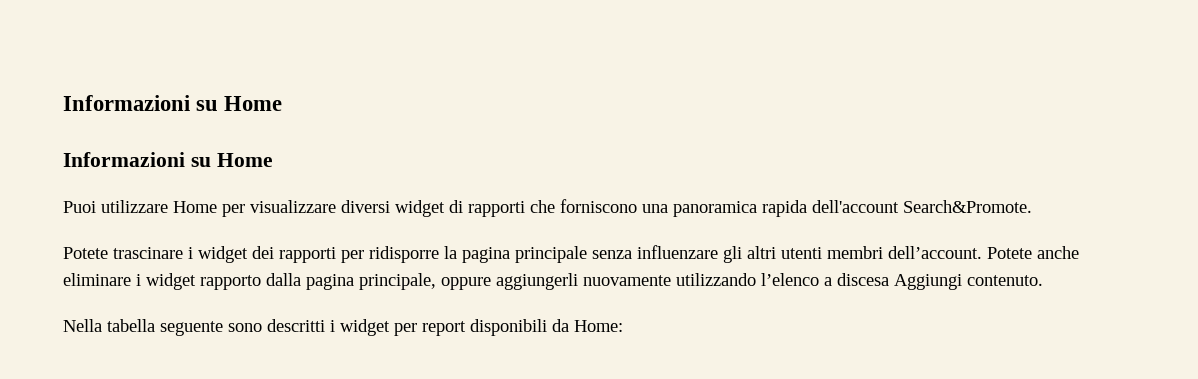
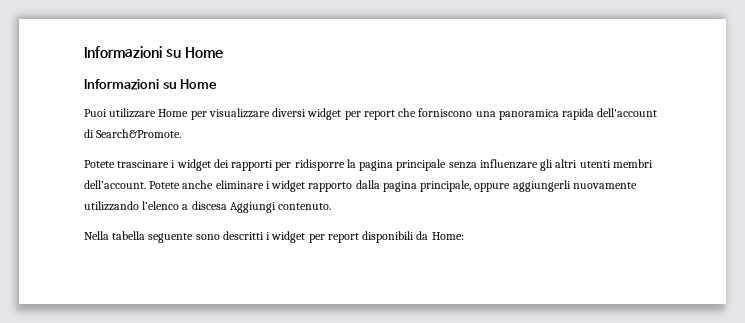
- Puoi utilizzare Home per visualizzare diversi widget di rapporti che forniscono una panoramica rapida dell'account Search&Promote.
+ Puoi utilizzare Home per visualizzare diversi widget per report che forniscono una panoramica rapida dell'account di Search&Promote.

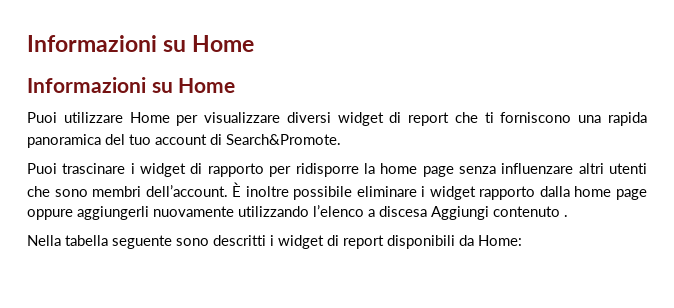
- Puoi utilizzare Home per visualizzare diversi widget per report che forniscono una panoramica rapida dell'account di Search&Promote.
+ Puoi utilizzare Home per visualizzare diversi widget di report che ti forniscono una rapida panoramica del tuo account di Search&Promote.
- Potete trascinare i widget dei rapporti per ridisporre la pagina principale senza influenzare gli altri utenti membri dell’account. Potete anche eliminare i widget rapporto dalla pagina principale, oppure aggiungerli nuovamente utilizzando l’elenco a discesa Aggiungi contenuto.
+ Puoi trascinare i widget di rapporto per ridisporre la home page senza influenzare altri utenti che sono membri dell’account. È inoltre possibile eliminare i widget rapporto dalla home page oppure aggiungerli nuovamente utilizzando l’elenco a discesa Aggiungi contenuto .
- Nella tabella seguente sono descritti i widget per report disponibili da Home:
+ Nella tabella seguente sono descritti i widget di report disponibili da Home:

